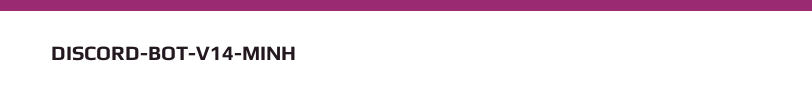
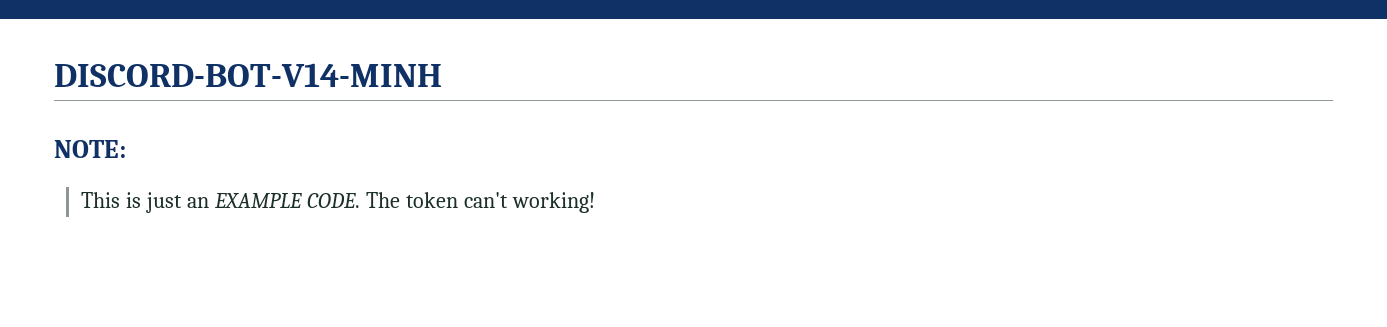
+ NOTE:
+ This is just an EXAMPLE CODE. The token can't working!

